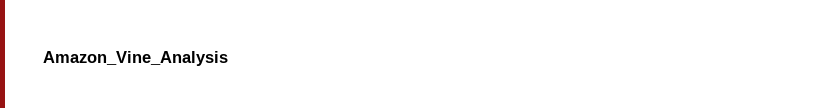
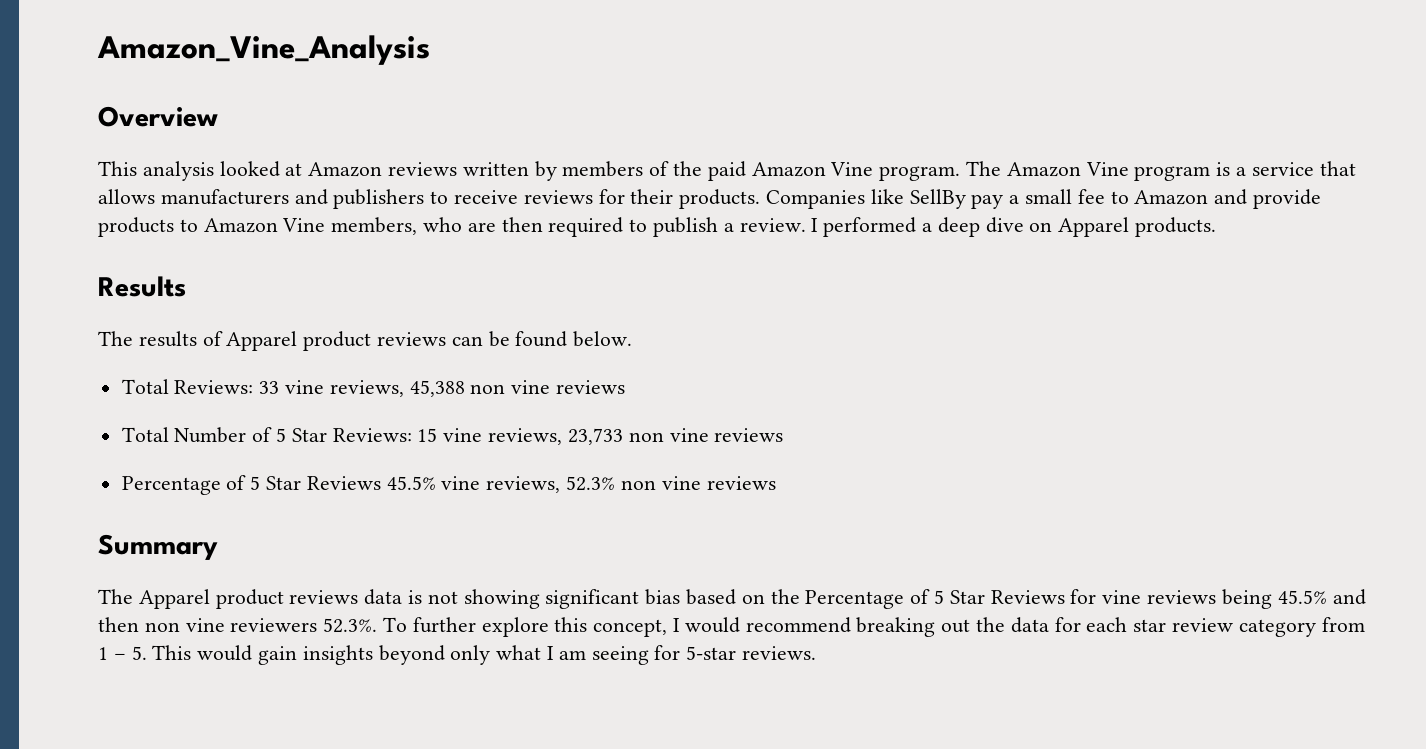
+ Overview
+ This analysis looked at Amazon reviews written by members of the paid Amazon Vine program. The Amazon Vine program is a service that allows manufacturers and publishers to receive reviews for their products. Companies like SellBy pay a small fee to Amazon and provide products to Amazon Vine members, who are then required to publish a review. I performed a deep dive on Apparel products.
+ Results
+ The results of Apparel product reviews can be found below.
+ Total Reviews: 33 vine reviews, 45,388 non vine reviews
+ Total Number of 5 Star Reviews: 15 vine reviews, 23,733 non vine reviews
+ Percentage of 5 Star Reviews 45.5% vine reviews, 52.3% non vine reviews
+ Summary
+ The Apparel product reviews data is not showing significant bias based on the Percentage of 5 Star Reviews for vine reviews being 45.5% and then non vine reviewers 52.3%. To further explore this concept, I would recommend breaking out the data for each star review category from 1 – 5. This would gain insights beyond only what I am seeing for 5-star reviews.

